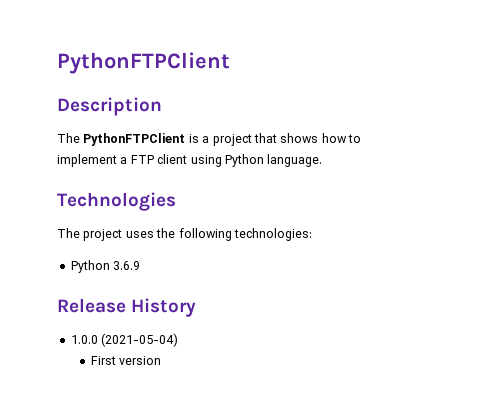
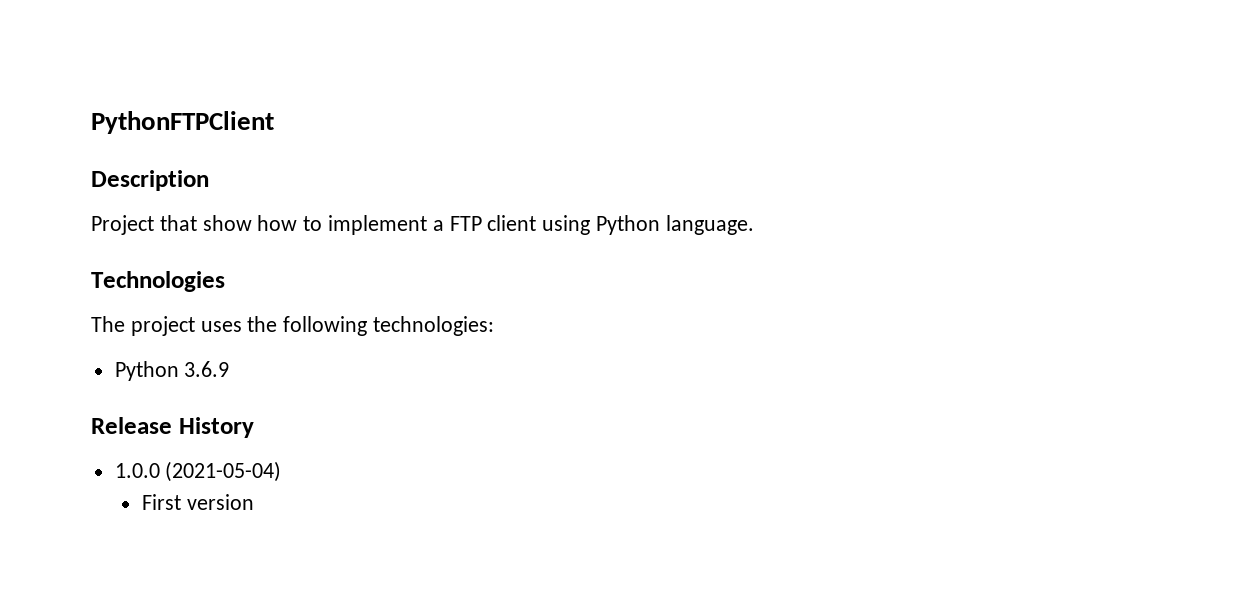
- The PythonFTPClient is a project that shows how to implement a FTP client using Python language.
+ Project that show how to implement a FTP client using Python language.

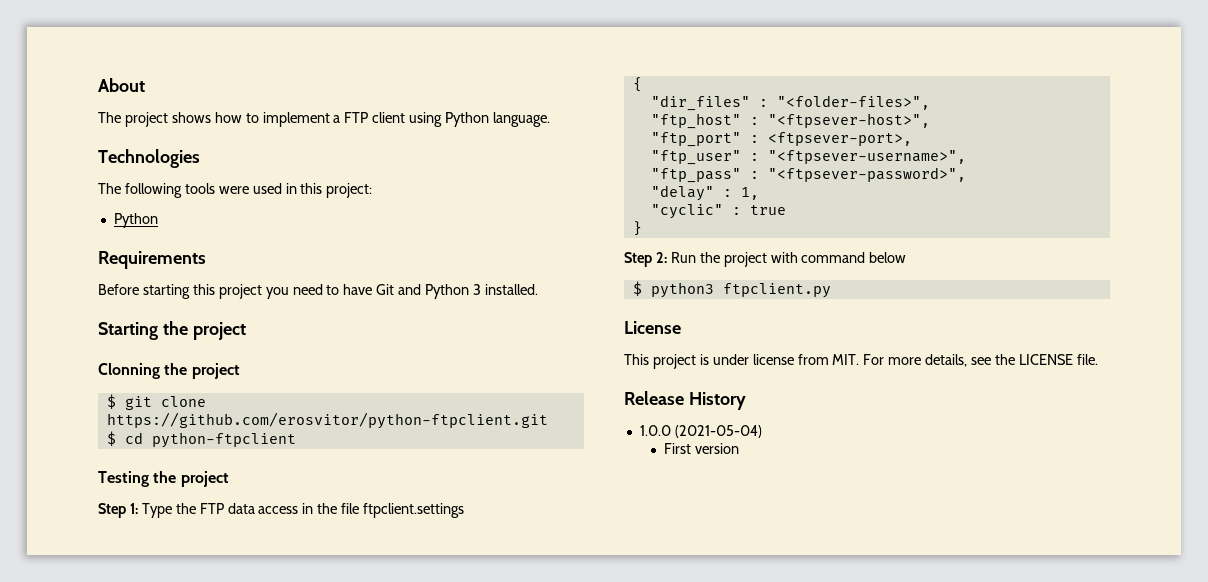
- PythonFTPClient
- Description
- Project that show how to implement a FTP client using Python language.
+ About
+ The project shows how to implement a FTP client using Python language.
- The project uses the following technologies:
- Python 3.6.9
+ The following tools were used in this project:
+ Python
+ Requirements
+ Before starting this project you need to have Git and Python 3 installed.
+ Starting the project
+ Clonning the project
+ $ git clone https://github.com/erosvitor/python-ftpclient.git
+ $ cd python-ftpclient
+ Testing the project
+ Step 1: Type the FTP data access in the file ftpclient.settings
+ {
+ "dir_files" : "<folder-files>",
+ "ftp_host" : "<ftpsever-host>",
+ "ftp_port" : <ftpsever-port>,
+ "ftp_user" : "<ftpsever-username>",
+ "ftp_pass" : "<ftpsever-password>",
+ "delay" : 1,
+ "cyclic" : true
+ }
+ Step 2: Run the project with command below
+ $ python3 ftpclient.py
+ License
+ This project is under license from MIT. For more details, see the LICENSE file.

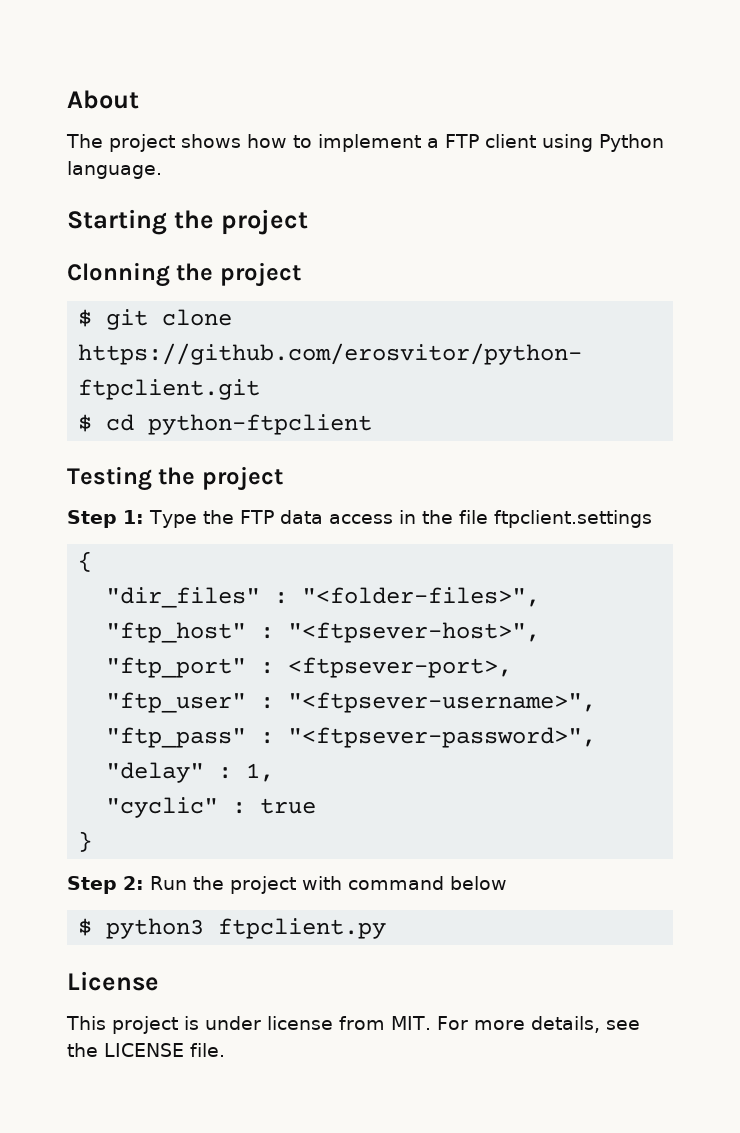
- Technologies
- The following tools were used in this project:
- Python
- Requirements
- Before starting this project you need to have Git and Python 3 installed.
- Release History
- 1.0.0 (2021-05-04)
- First version

